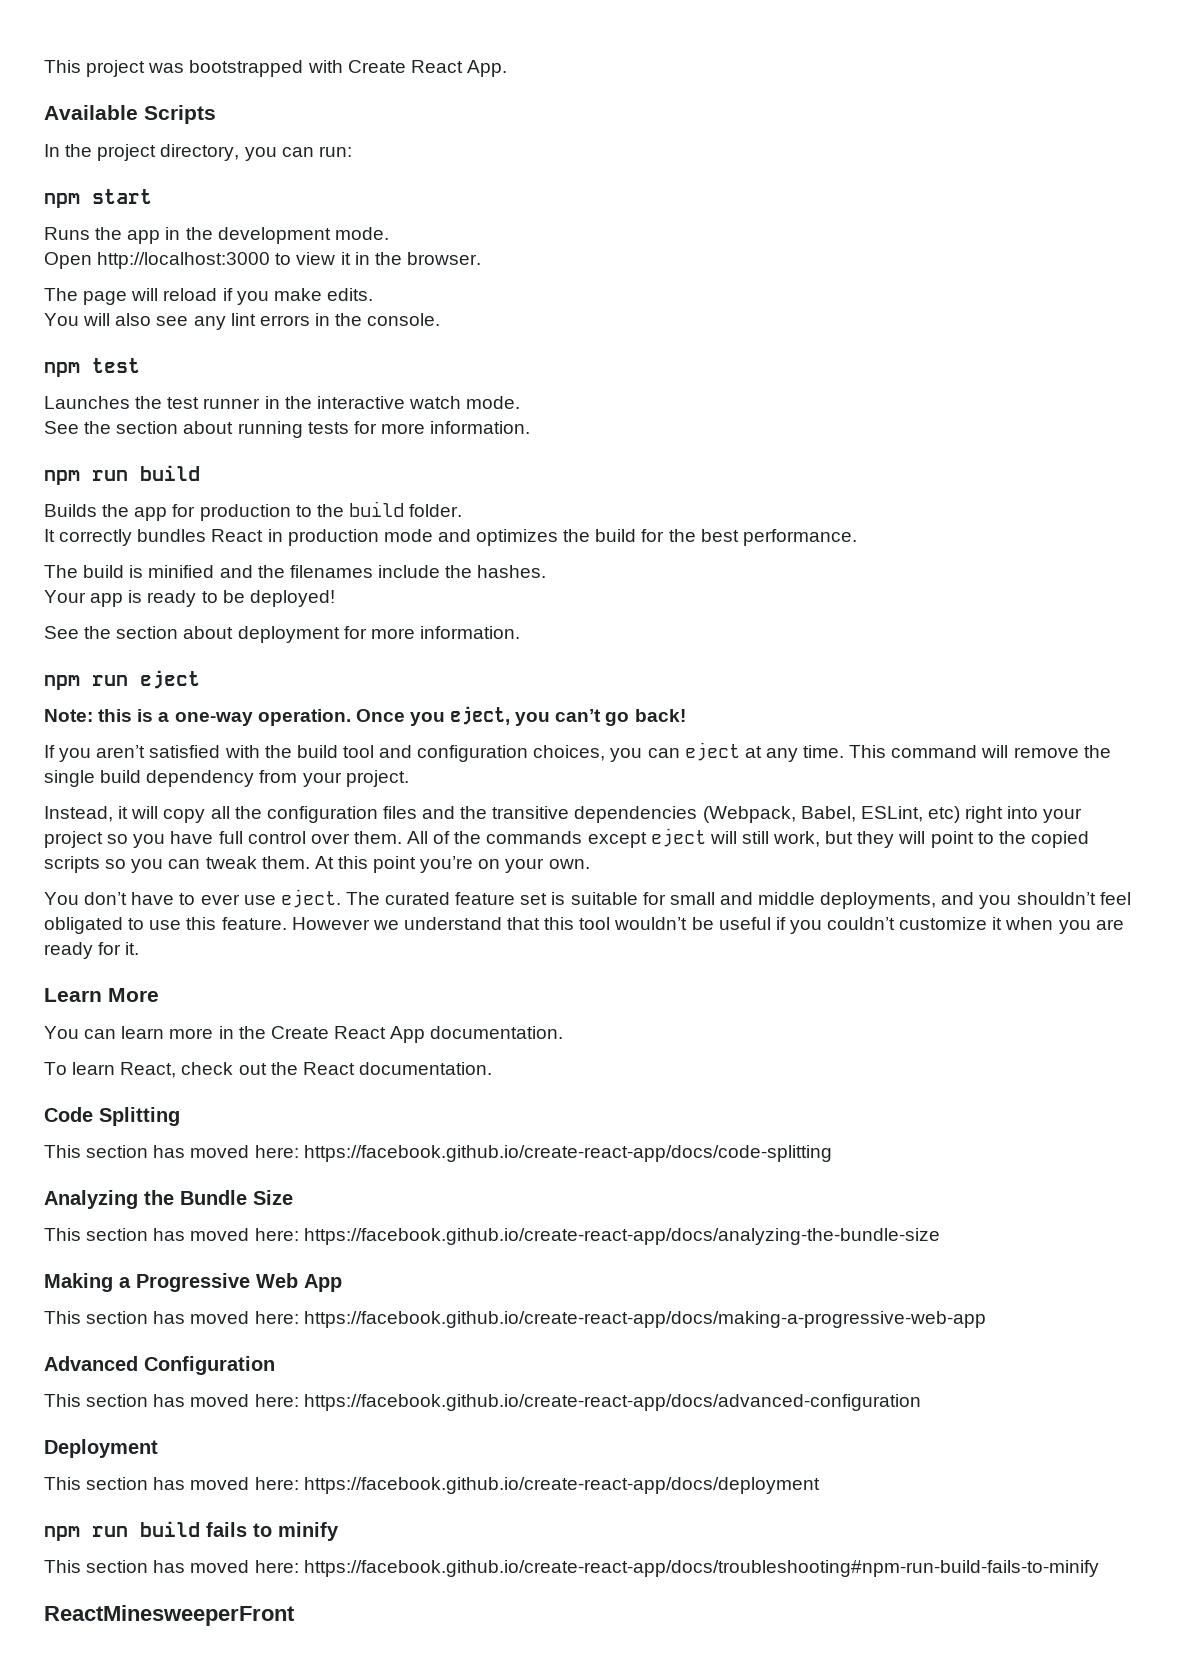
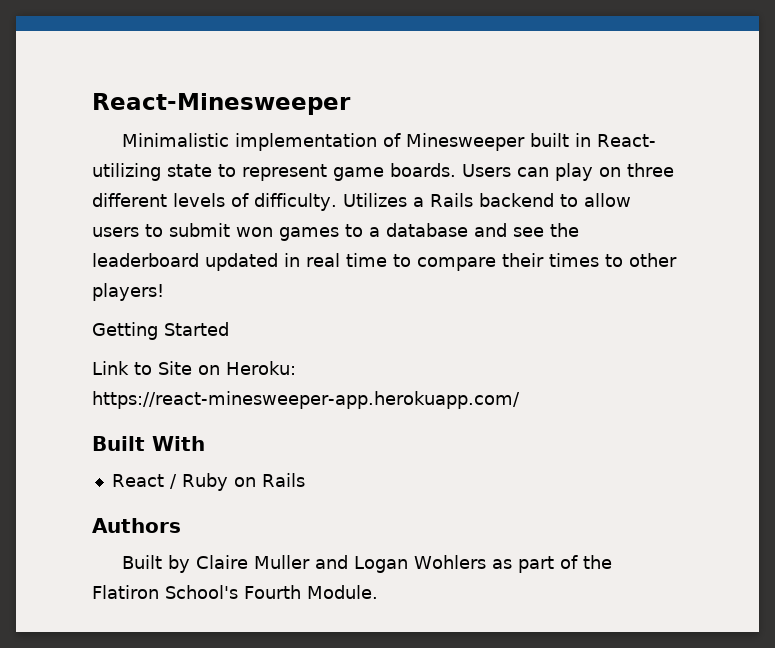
- This project was bootstrapped with Create React App.
- Available Scripts
- In the project directory, you can run:
- npm start
- Runs the app in the development mode.
- Open http://localhost:3000 to view it in the browser.
- The page will reload if you make edits.
- You will also see any lint errors in the console.
- npm test
- Launches the test runner in the interactive watch mode.
- See the section about running tests for more information.
- npm run build
- Builds the app for production to the build folder.
- It correctly bundles React in production mode and optimizes the build for the best performance.
- The build is minified and the filenames include the hashes.
- Your app is ready to be deployed!
- See the section about deployment for more information.
- npm run eject
- Note: this is a one-way operation. Once you eject, you can’t go back!
- If you aren’t satisfied with the build tool and configuration choices, you can eject at any time. This command will remove the single build dependency from your project.
- Instead, it will copy all the configuration files and the transitive dependencies (Webpack, Babel, ESLint, etc) right into your project so you have full control over them. All of the commands except eject will still work, but they will point to the copied scripts so you can tweak them. At this point you’re on your own.
- You don’t have to ever use eject. The curated feature set is suitable for small and middle deployments, and you shouldn’t feel obligated to use this feature. However we understand that this tool wouldn’t be useful if you couldn’t customize it when you are ready for it.
- Learn More
- You can learn more in the Create React App documentation.
- To learn React, check out the React documentation.
- Code Splitting
- This section has moved here: https://facebook.github.io/create-react-app/docs/code-splitting
- Analyzing the Bundle Size
- This section has moved here: https://facebook.github.io/create-react-app/docs/analyzing-the-bundle-size
- Making a Progressive Web App
- This section has moved here: https://facebook.github.io/create-react-app/docs/making-a-progressive-web-app
- Advanced Configuration
- This section has moved here: https://facebook.github.io/create-react-app/docs/advanced-configuration
- Deployment
- This section has moved here: https://facebook.github.io/create-react-app/docs/deployment
- npm run build fails to minify
- This section has moved here: https://facebook.github.io/create-react-app/docs/troubleshooting#npm-run-build-fails-to-minify
- ReactMinesweeperFront
+ React-Minesweeper
+ Minimalistic implementation of Minesweeper built in React- utilizing state to represent game boards. Users can play on three different levels of difficulty. Utilizes a Rails backend to allow users to submit won games to a database and see the leaderboard updated in real time to compare their times to other players!
+ Getting Started
+ Link to Site on Heroku: https://react-minesweeper-app.herokuapp.com/
+ Built With
+ React / Ruby on Rails
+ Authors
+ Built by Claire Muller and Logan Wohlers as part of the Flatiron School's Fourth Module.

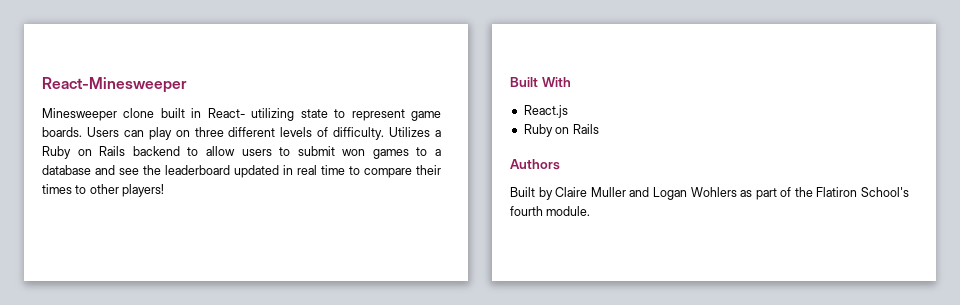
- Minimalistic implementation of Minesweeper built in React- utilizing state to represent game boards.
+ Minesweeper clone built in React- utilizing state to represent game boards.
- Utilizes a Rails backend to allow users to submit won games to a database and see the leaderboard updated in real time to compare their times to other players!
+ Utilizes a Ruby on Rails backend to allow users to submit won games to a database and see the leaderboard updated in real time to compare their times to other players!
- Getting Started
- Link to Site on Heroku: https://react-minesweeper-app.herokuapp.com/
- React / Ruby on Rails
+ React.js
+ Ruby on Rails
- Built by Claire Muller and Logan Wohlers as part of the Flatiron School's Fourth Module.
+ Built by Claire Muller and Logan Wohlers as part of the Flatiron School's fourth module.

